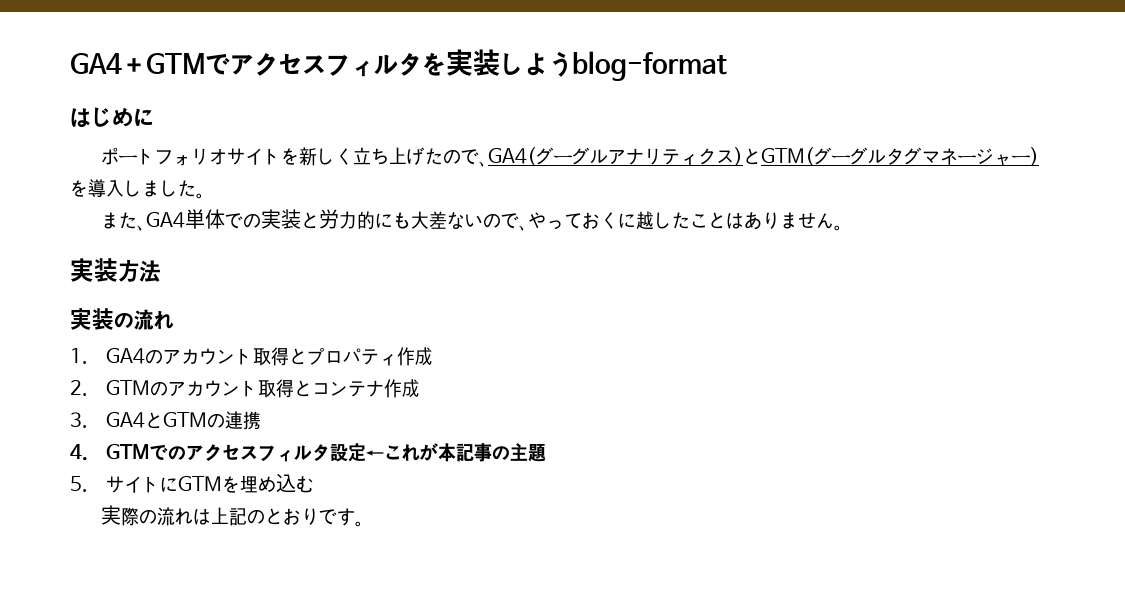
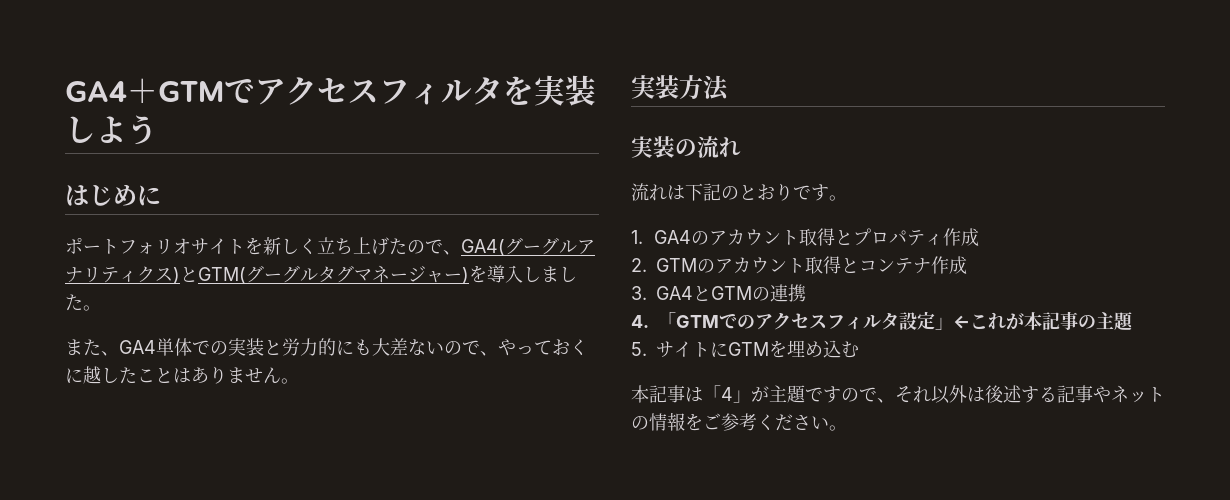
- GA4＋GTMでアクセスフィルタを実装しようblog-format
+ GA4＋GTMでアクセスフィルタを実装しよう
+ 流れは下記のとおりです。
- 4. GTMでのアクセスフィルタ設定←これが本記事の主題
+ 4.「GTMでのアクセスフィルタ設定」←これが本記事の主題
- 実際の流れは上記のとおりです。
+ 本記事は「4」が主題ですので、それ以外は後述する記事やネットの情報をご参考ください。

